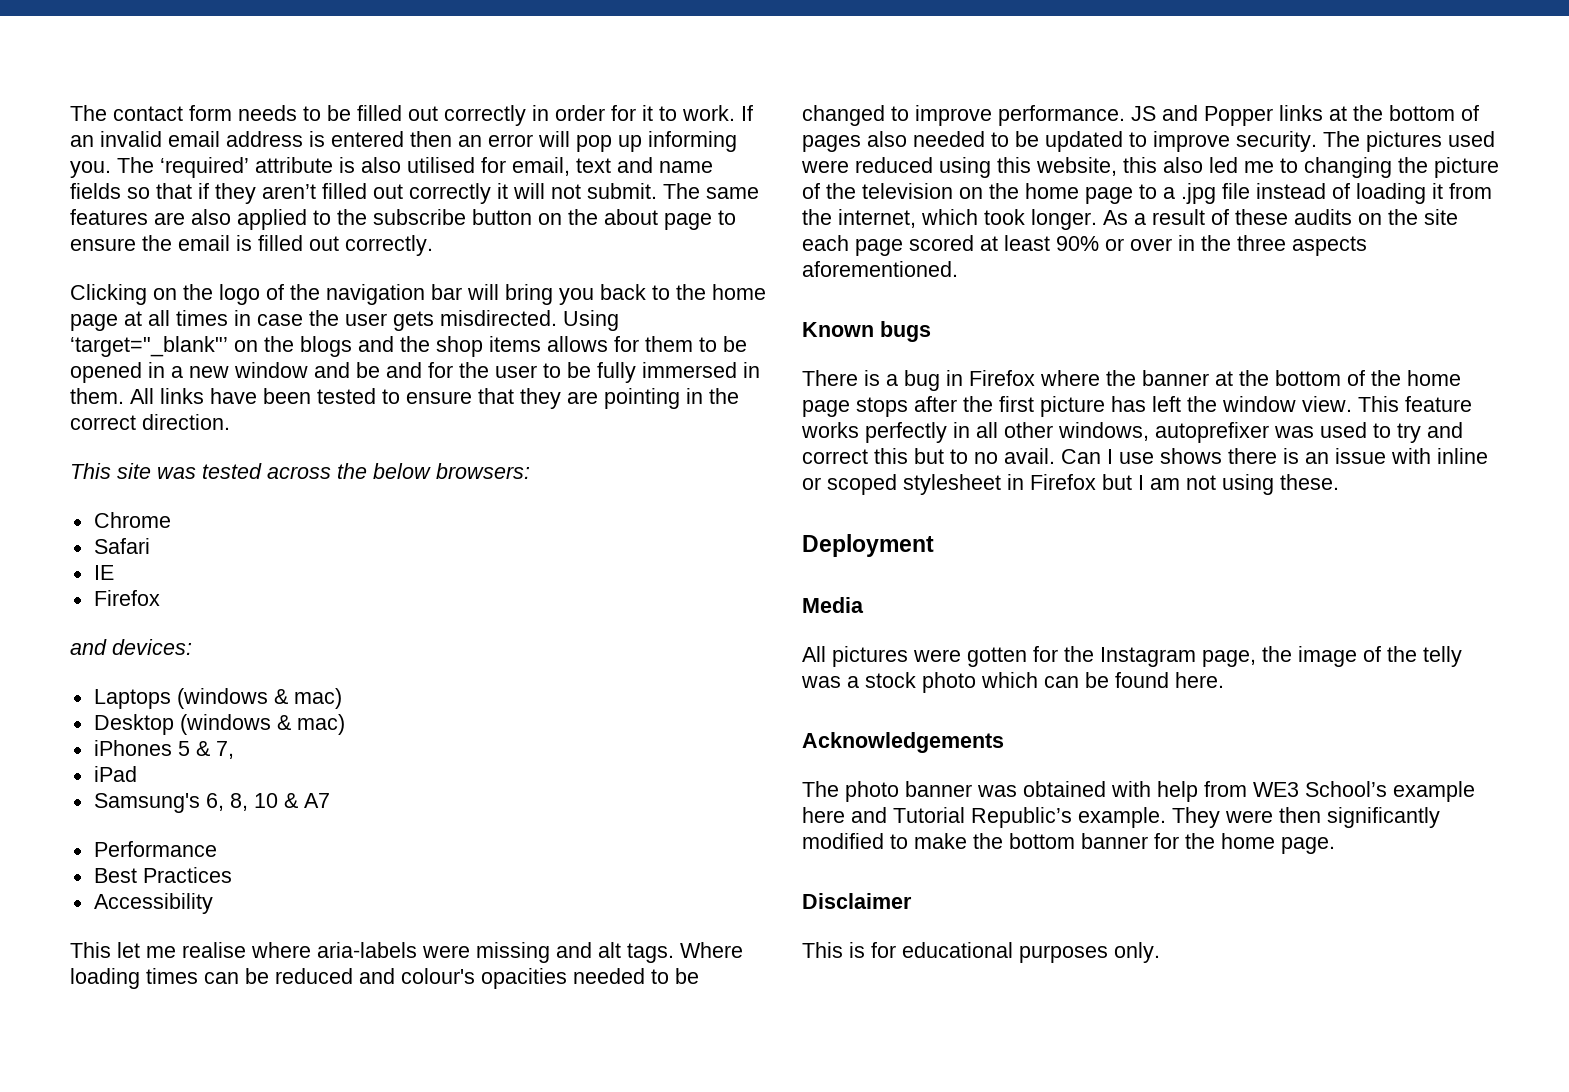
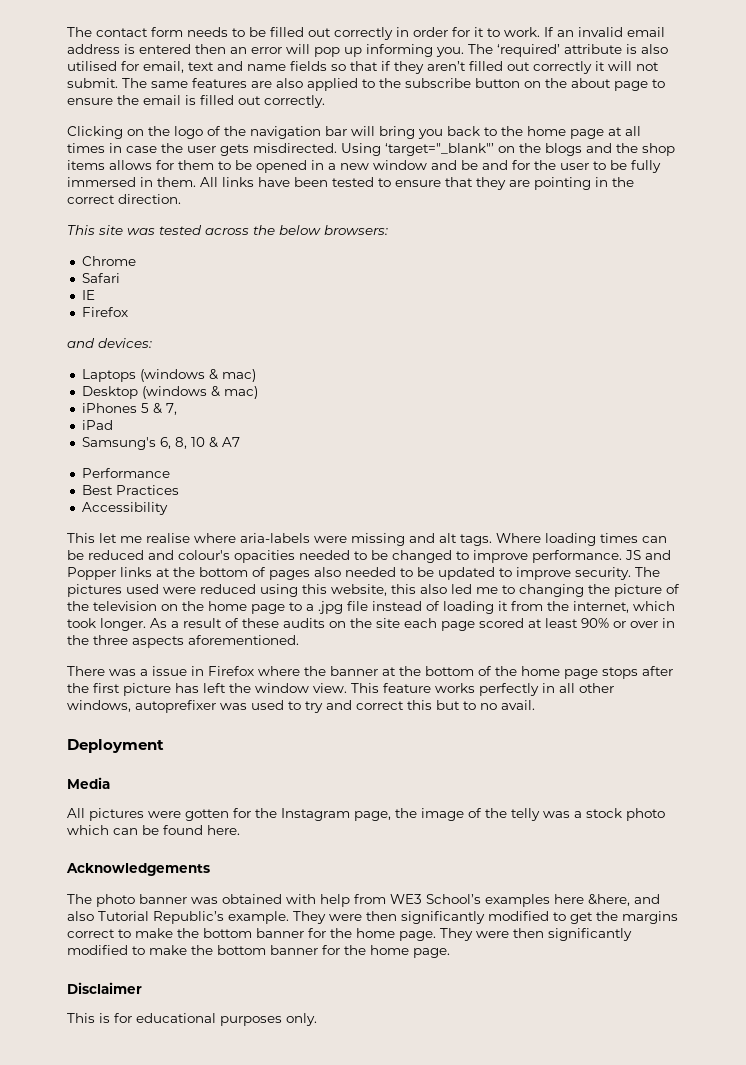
- Known bugs
- There is a bug in Firefox where the banner at the bottom of the home page stops after the first picture has left the window view.
+ There was a issue in Firefox where the banner at the bottom of the home page stops after the first picture has left the window view.
- Can I use shows there is an issue with inline or scoped stylesheet in Firefox but I am not using these.
- The photo banner was obtained with help from WE3 School’s example here and Tutorial Republic’s example.
+ The photo banner was obtained with help from WE3 School’s examples here &here, and also Tutorial Republic’s example.
- They were then significantly modified to make the bottom banner for the home page.
+ They were then significantly modified to get the margins correct to make the bottom banner for the home page. They were then significantly modified to make the bottom banner for the home page.

